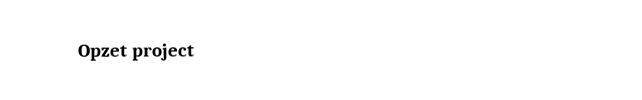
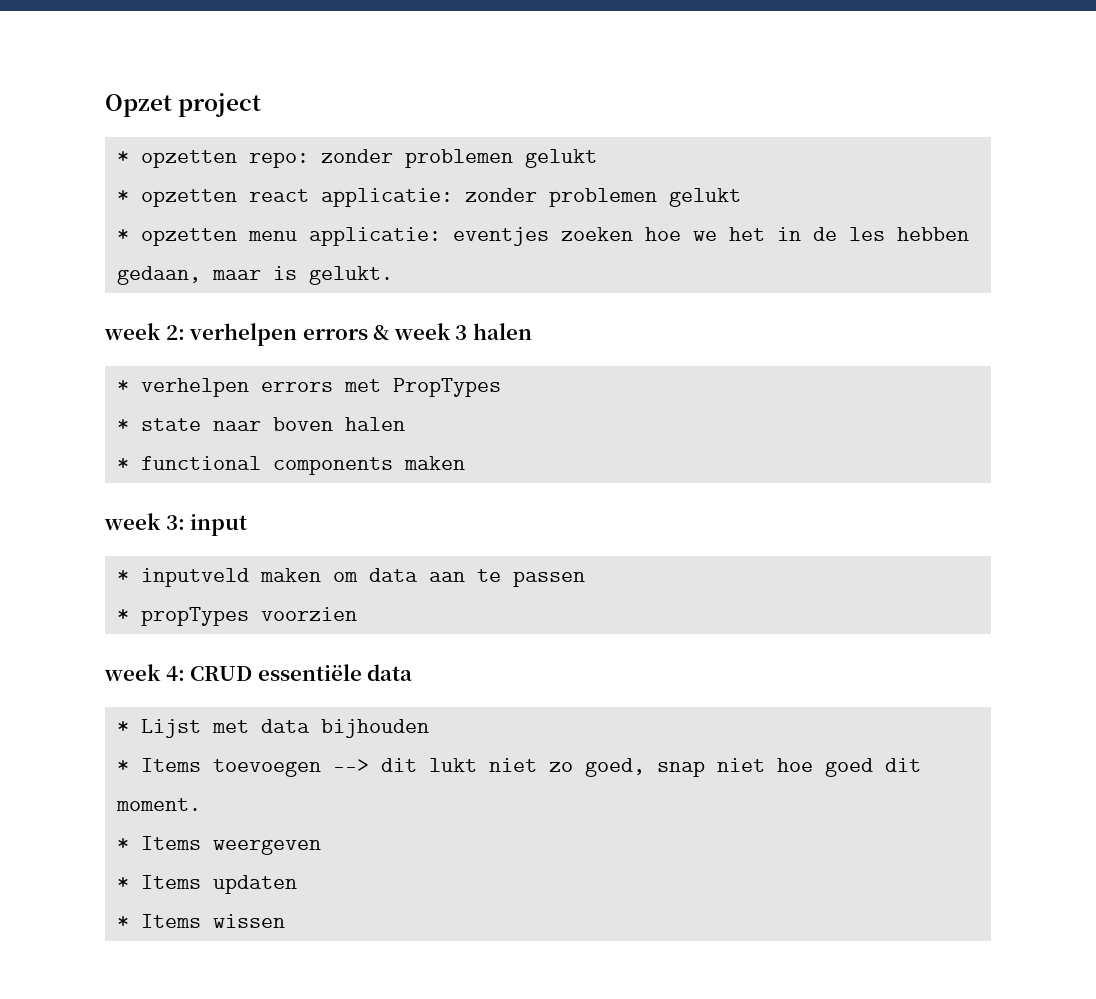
+ * opzetten repo: zonder problemen gelukt
+ * opzetten react applicatie: zonder problemen gelukt
+ * opzetten menu applicatie: eventjes zoeken hoe we het in de les hebben gedaan, maar is gelukt.
+ week 2: verhelpen errors & week 3 halen
+ * verhelpen errors met PropTypes
+ * state naar boven halen
+ * functional components maken
+ week 3: input
+ * inputveld maken om data aan te passen
+ * propTypes voorzien
+ week 4: CRUD essentiële data
+ * Lijst met data bijhouden
+ * Items toevoegen --> dit lukt niet zo goed, snap niet hoe goed dit moment.
+ * Items weergeven
+ * Items updaten
+ * Items wissen

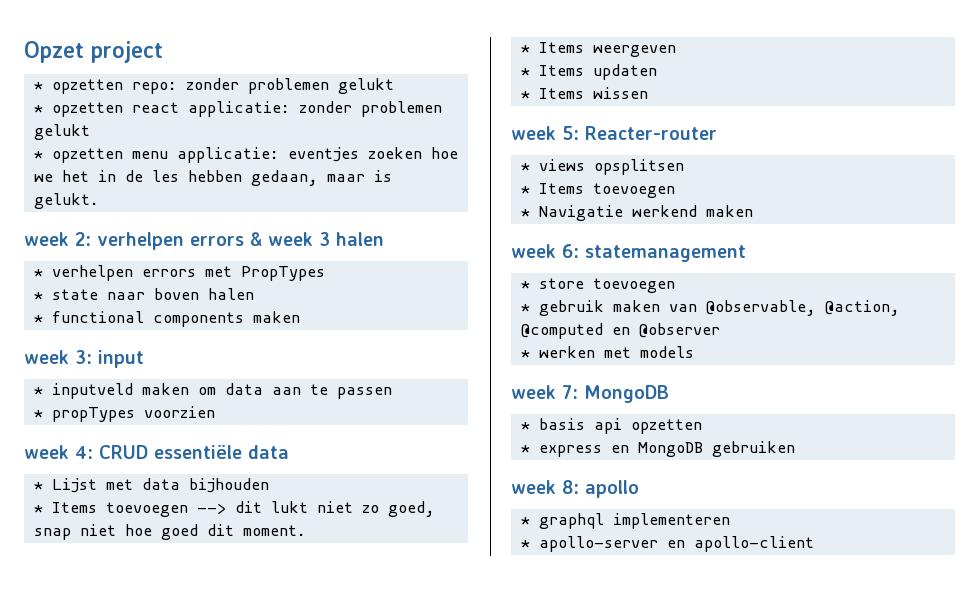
+ week 5: Reacter-router
+ * views opsplitsen
+ * Items toevoegen
+ * Navigatie werkend maken
+ week 6: statemanagement
+ * store toevoegen
+ * gebruik maken van @observable, @action, @computed en @observer
+ * werken met models
+ week 7: MongoDB
+ * basis api opzetten
+ * express en MongoDB gebruiken
+ week 8: apollo
+ * graphql implementeren
+ * apollo-server en apollo-client

